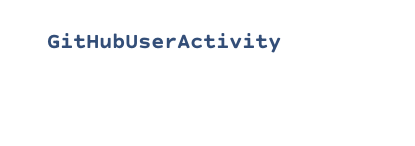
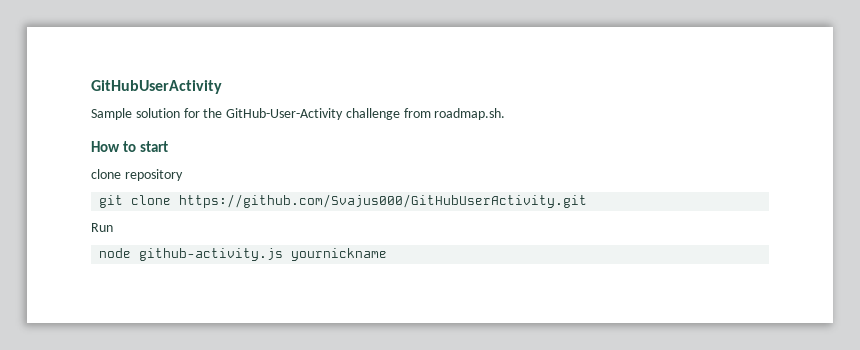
+ Sample solution for the GitHub-User-Activity challenge from roadmap.sh.
+ How to start
+ clone repository
+ git clone https://github.com/Svajus000/GitHubUserActivity.git
+ Run
+ node github-activity.js yournickname

